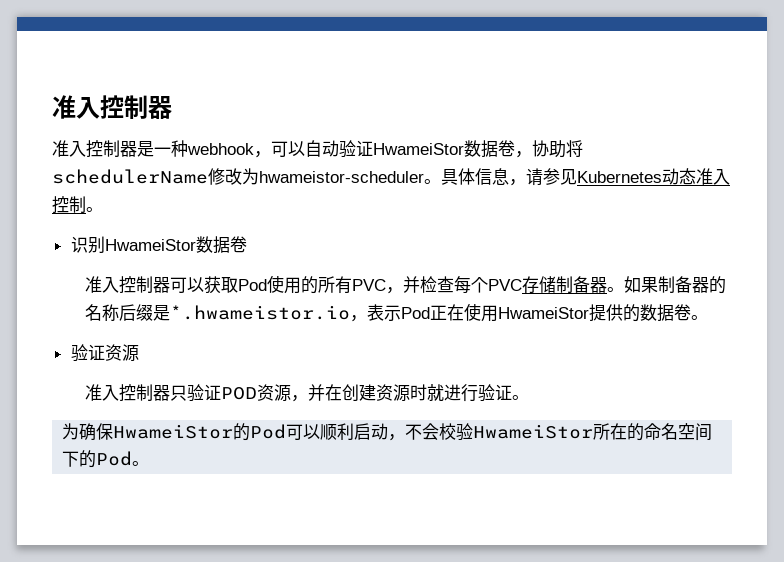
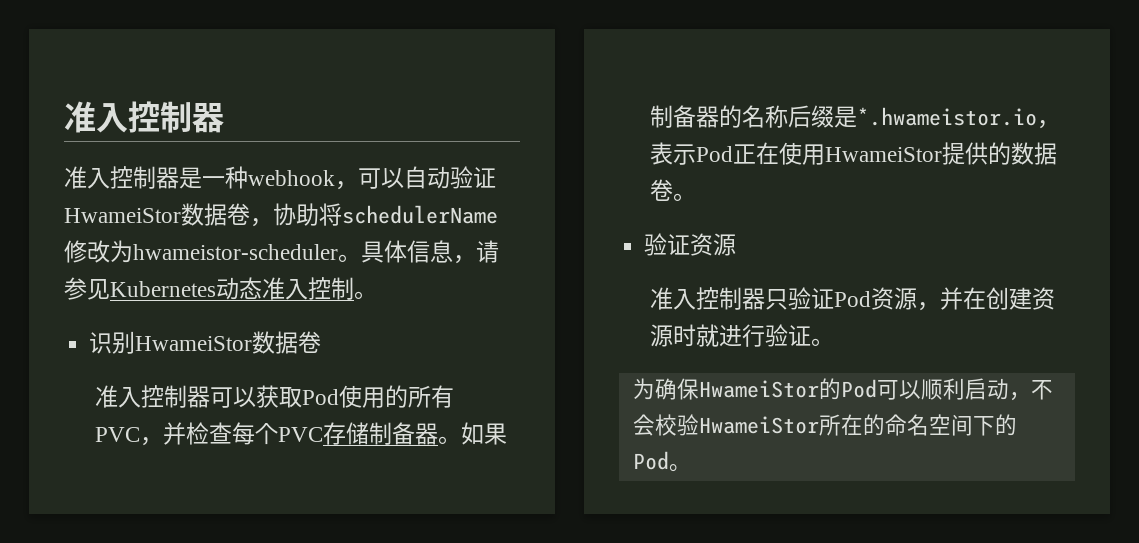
- 准入控制器只验证POD资源，并在创建资源时就进行验证。
+ 准入控制器只验证Pod资源，并在创建资源时就进行验证。

